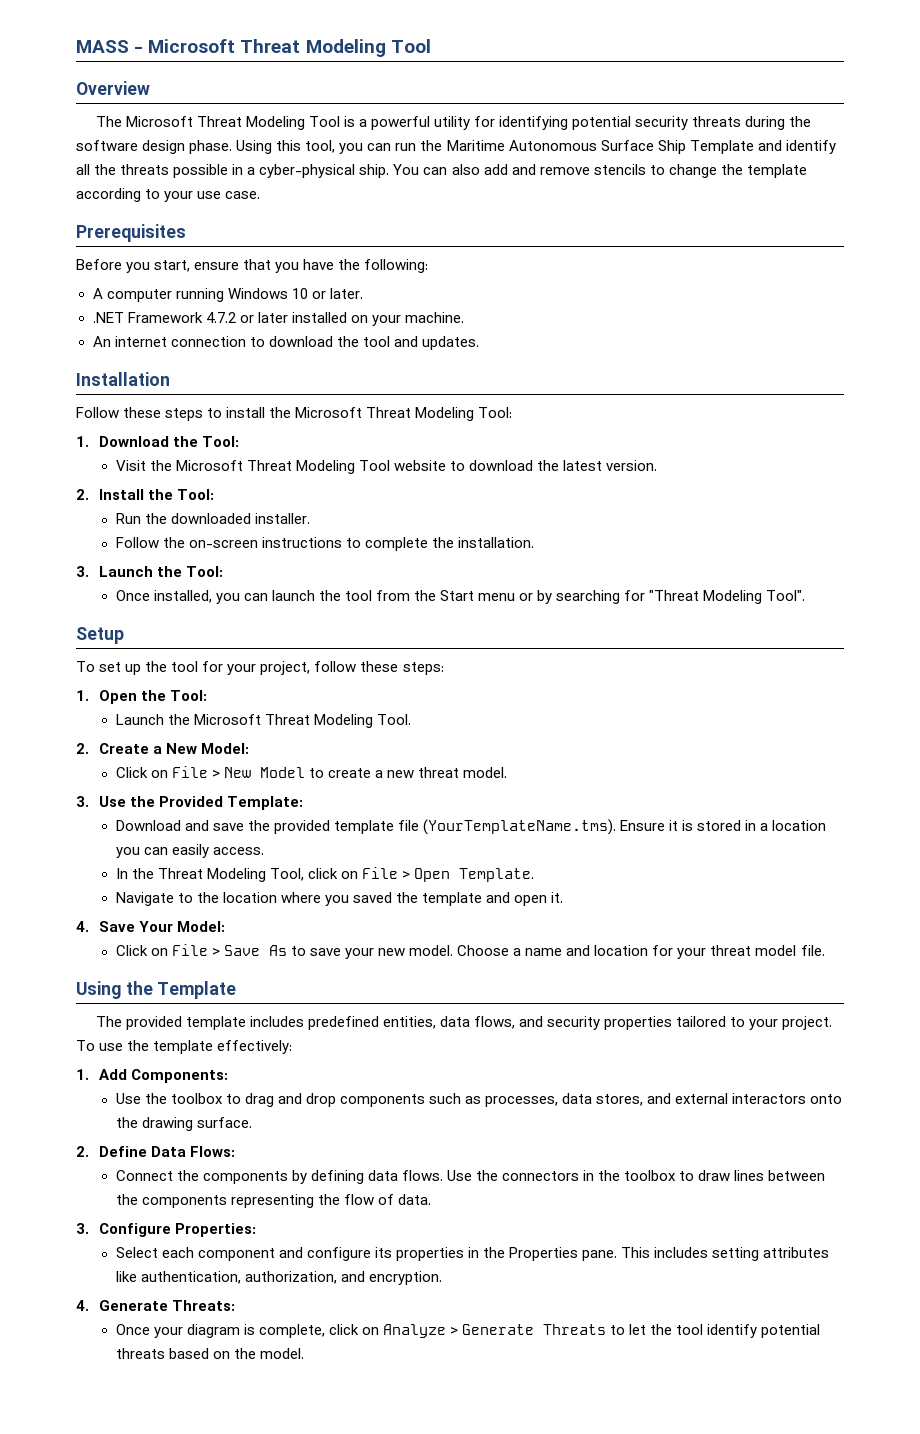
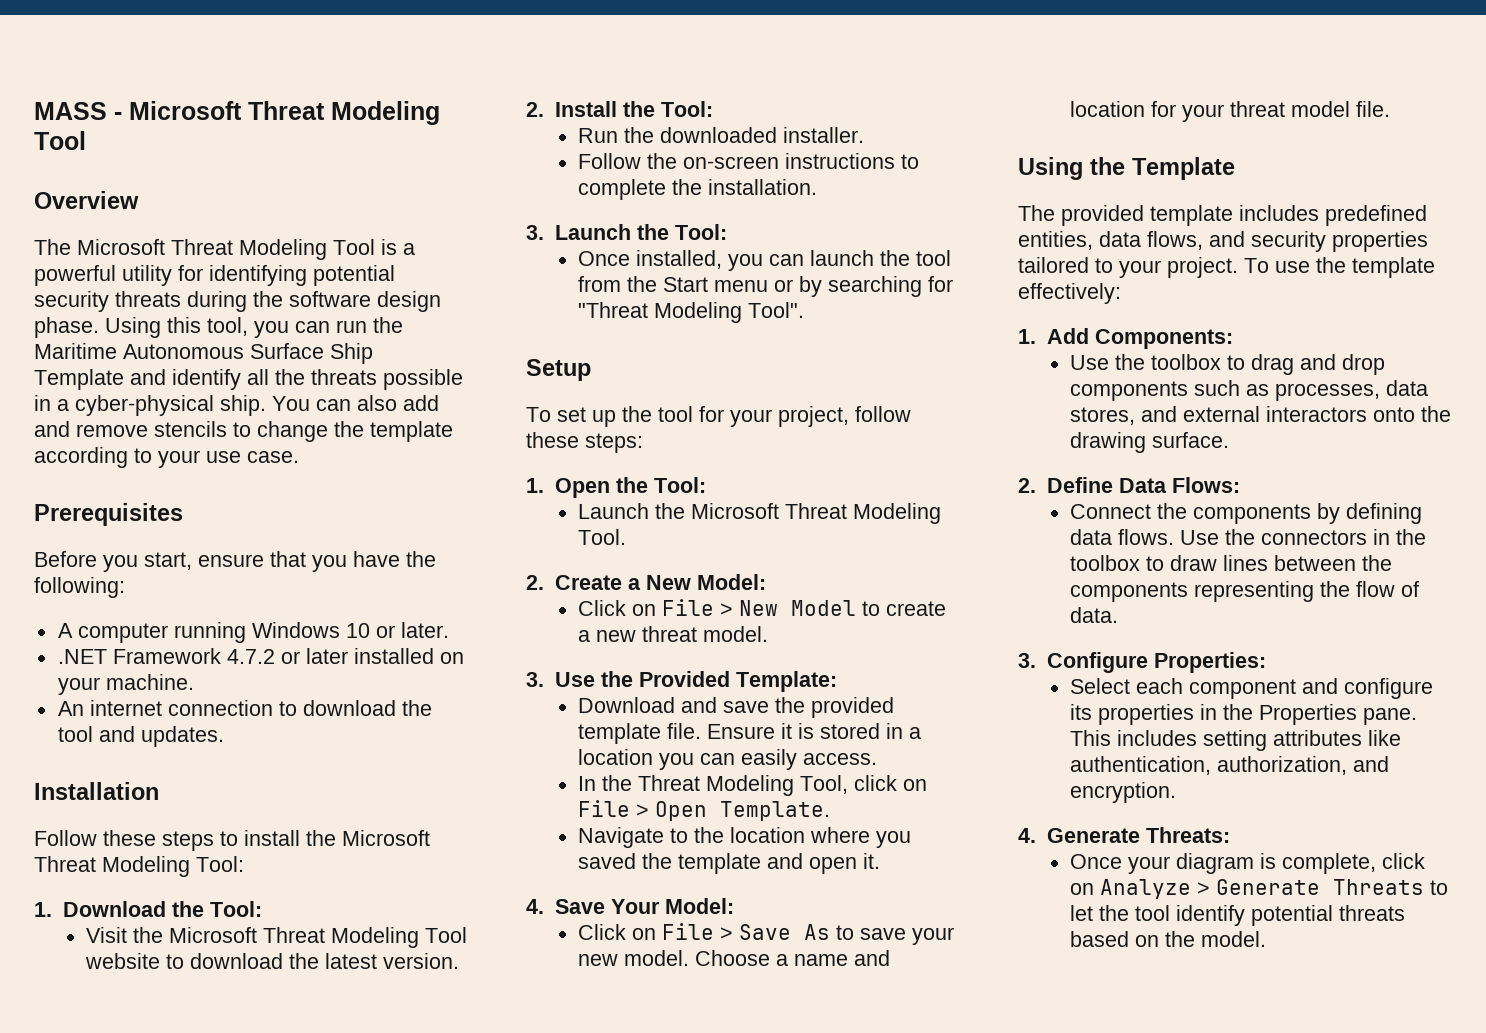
- Download and save the provided template file (YourTemplateName.tms). Ensure it is stored in a location you can easily access.
+ Download and save the provided template file. Ensure it is stored in a location you can easily access.

